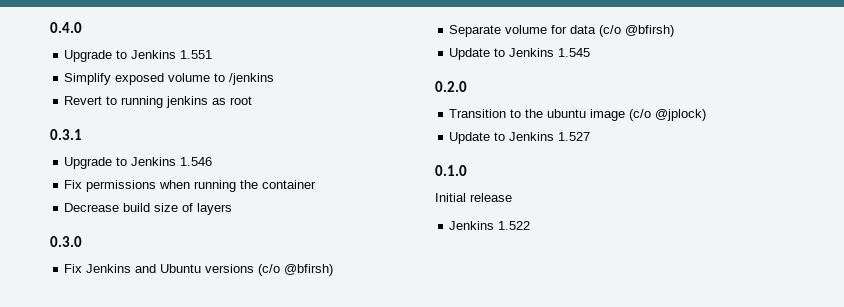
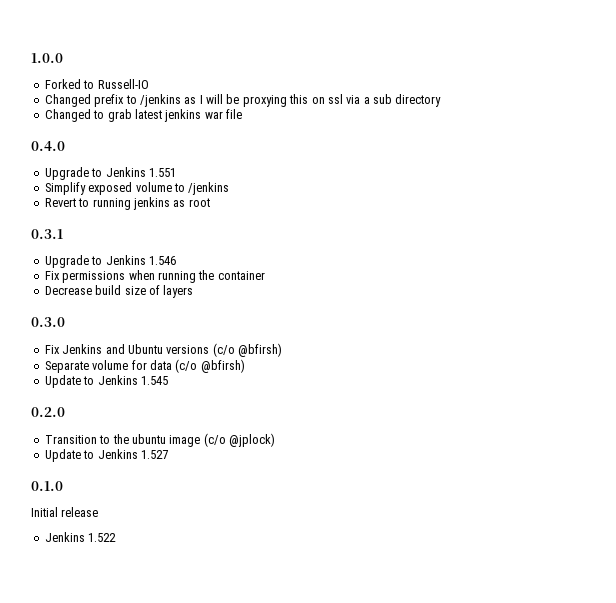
+ 1.0.0
+ Forked to Russell-IO
+ Changed prefix to /jenkins as I will be proxying this on ssl via a sub directory
+ Changed to grab latest jenkins war file

